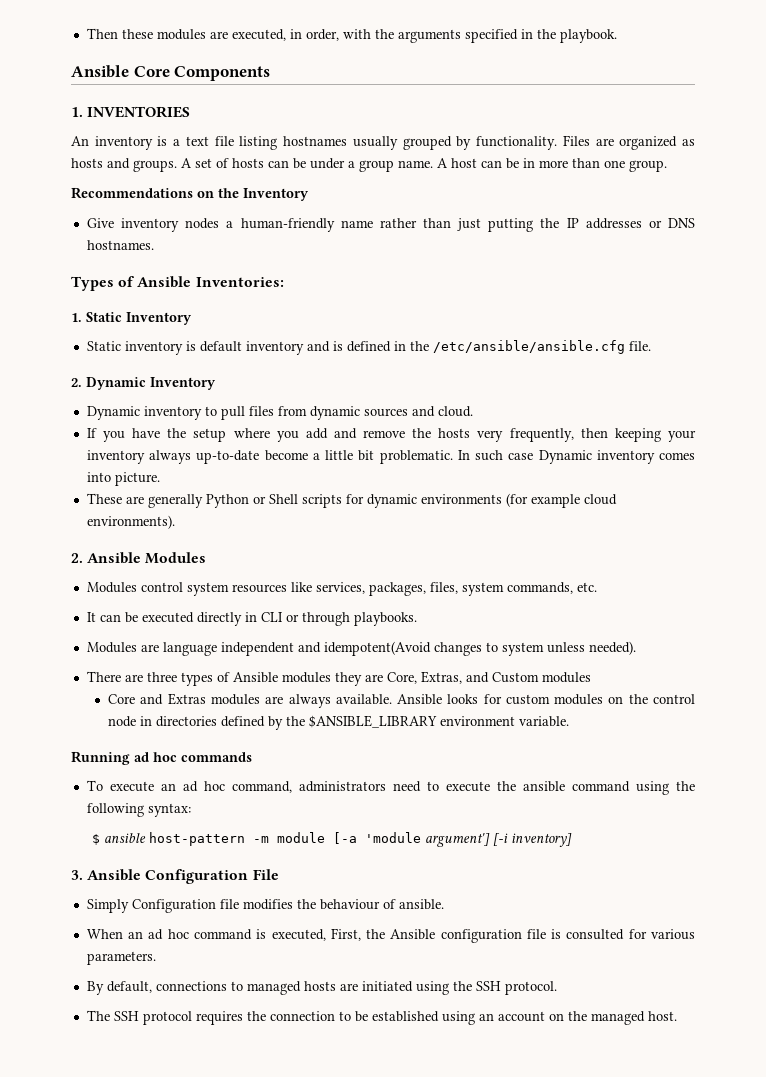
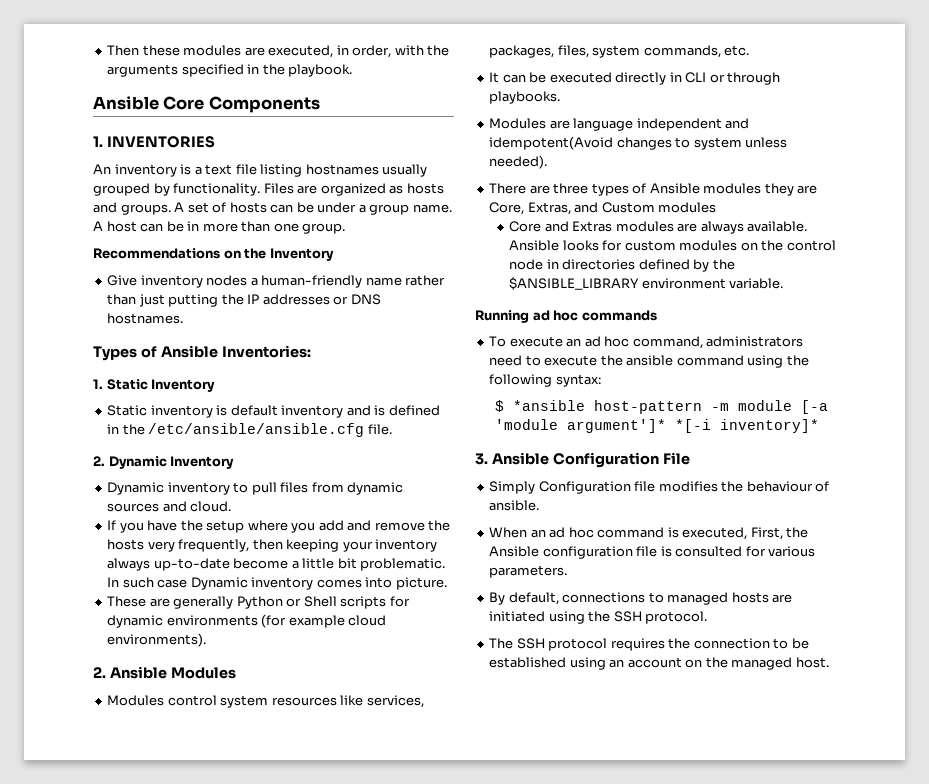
- $ ansible host-pattern -m module [-a 'module argument'] [-i inventory]
+ $ *ansible host-pattern -m module [-a 'module argument']* *[-i inventory]*

